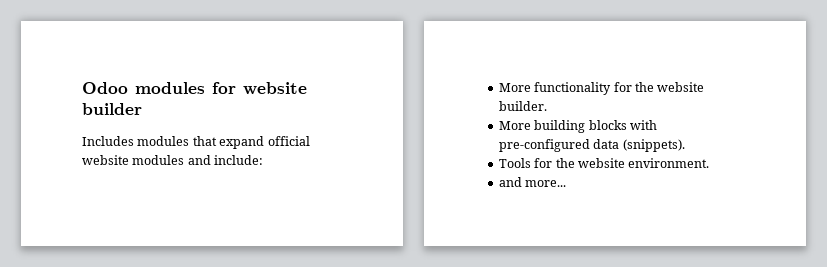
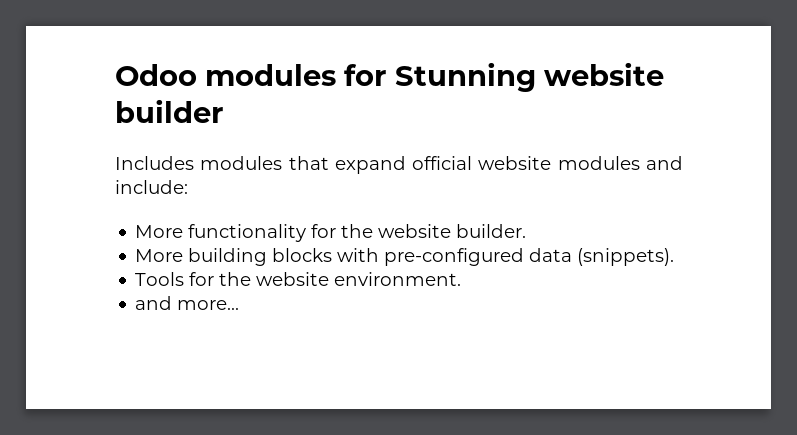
- Odoo modules for website builder
+ Odoo modules for Stunning website builder

